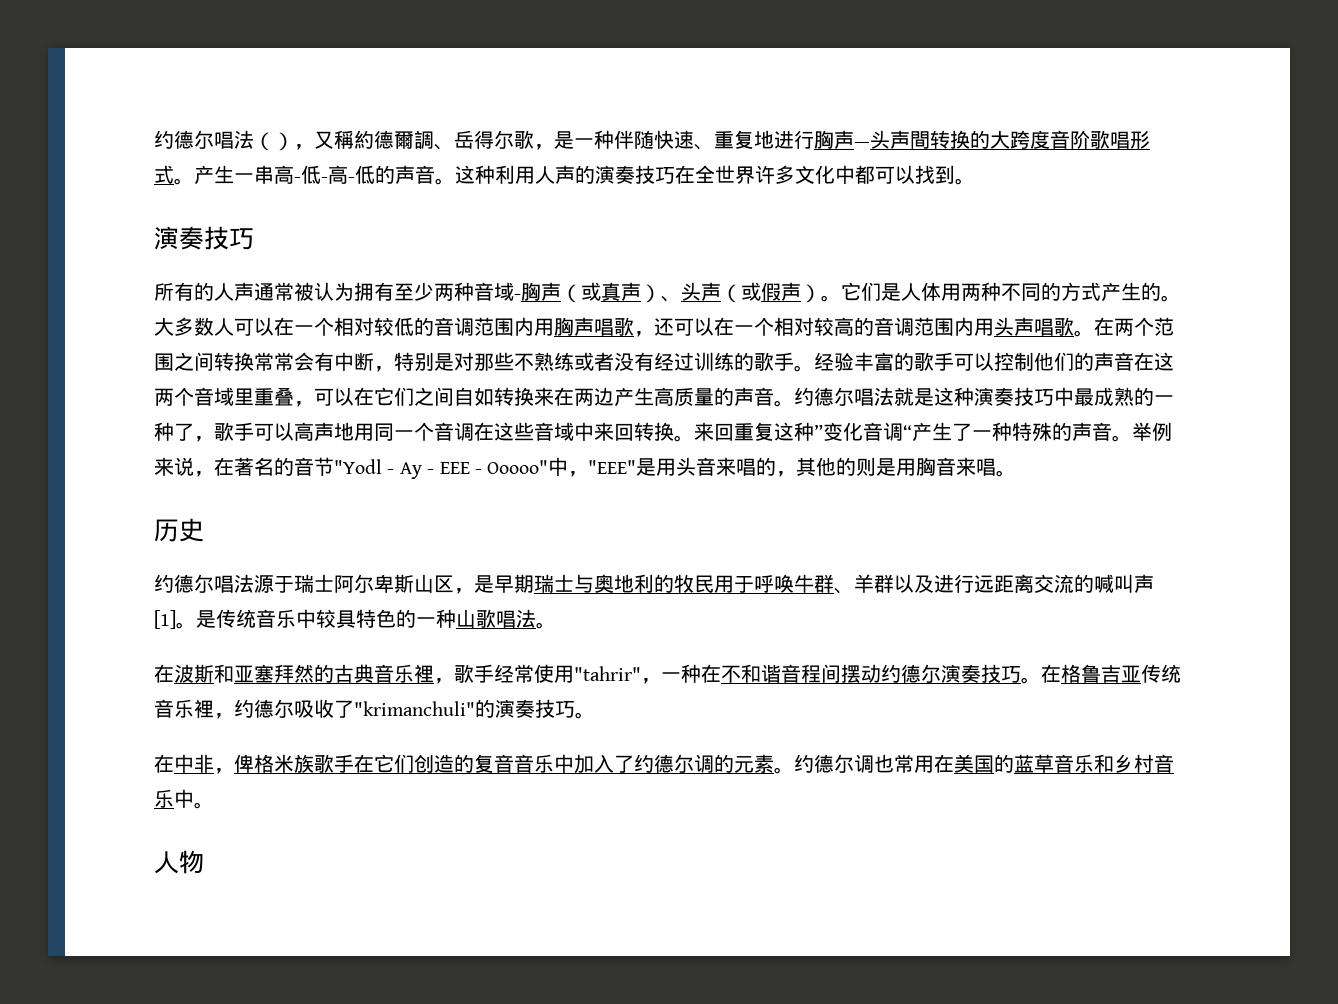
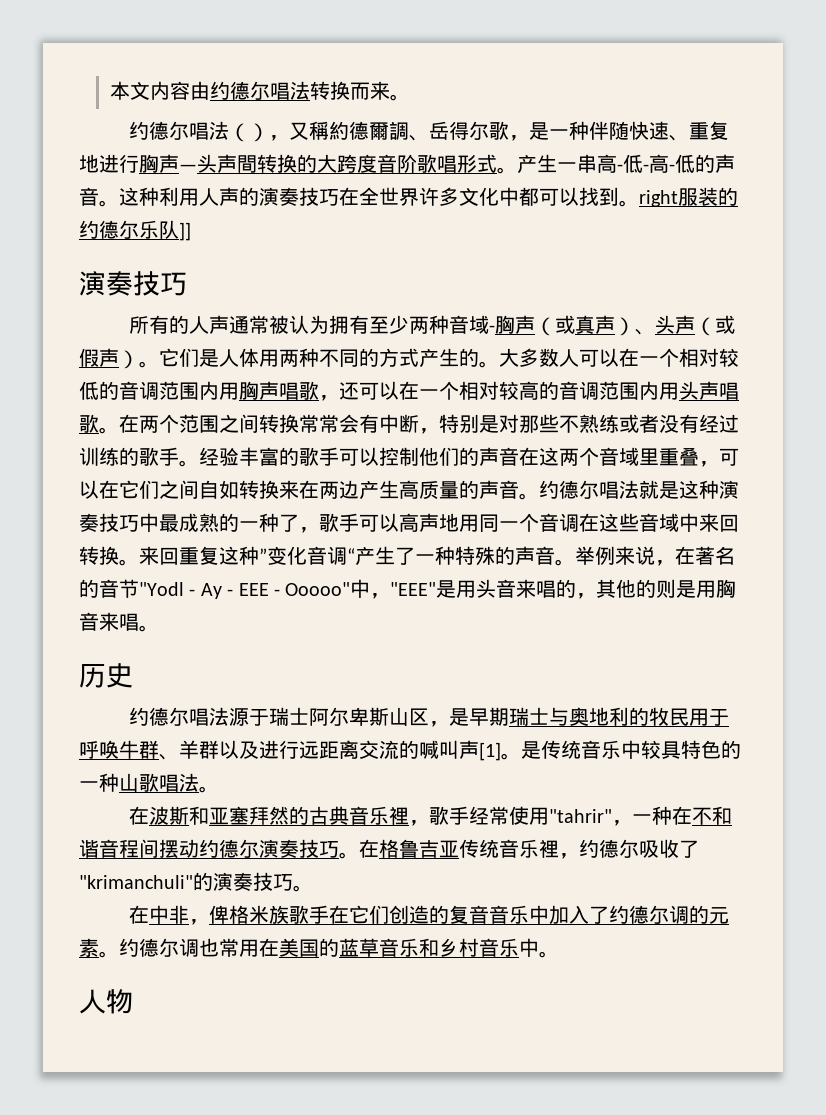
+ 本文内容由约德尔唱法转换而来。
- 这种利用人声的演奏技巧在全世界许多文化中都可以找到。
+ 这种利用人声的演奏技巧在全世界许多文化中都可以找到。right服装的约德尔乐队]]

